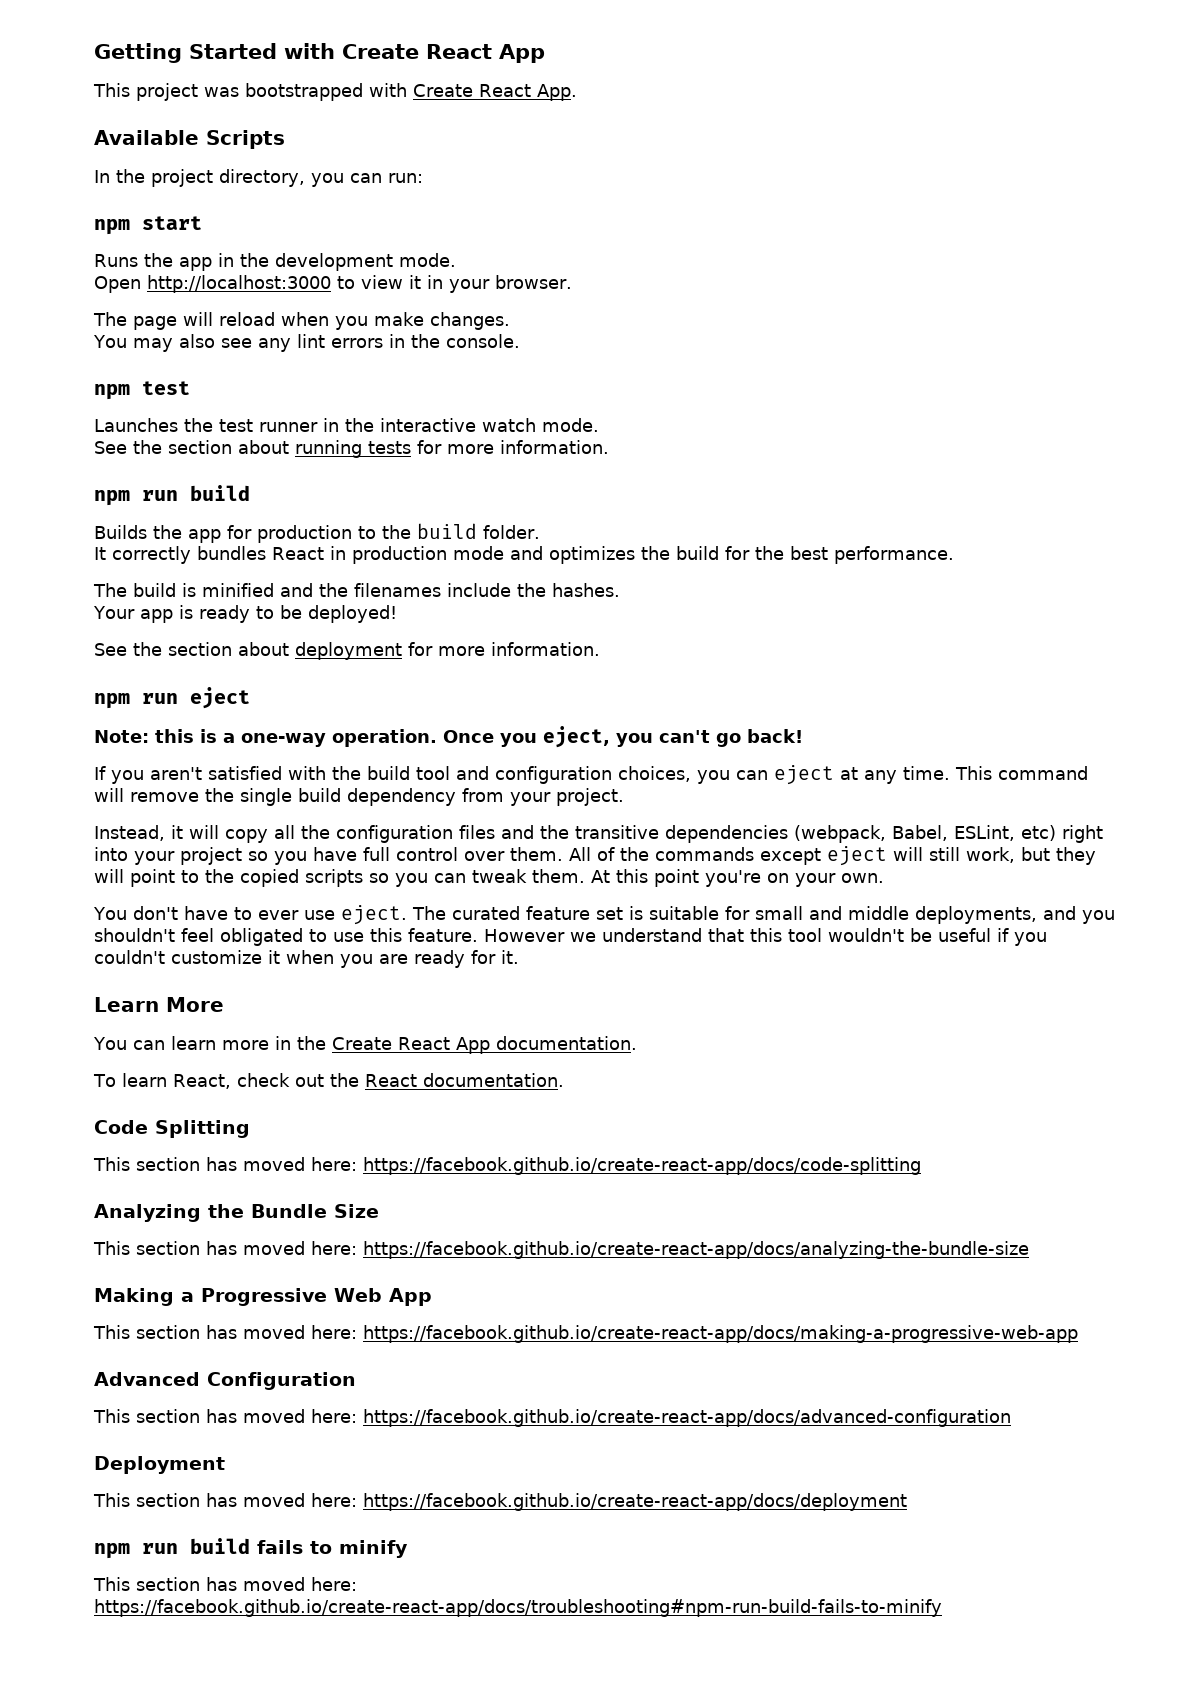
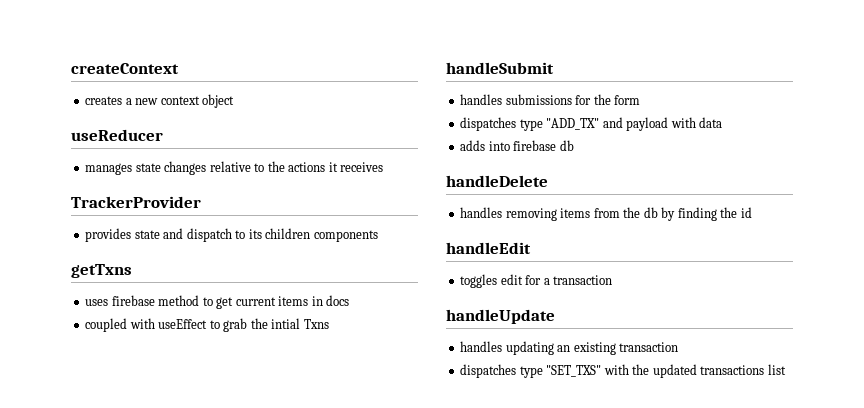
- Getting Started with Create React App
- This project was bootstrapped with Create React App.
- Available Scripts
- In the project directory, you can run:
- npm start
- Runs the app in the development mode.
- Open http://localhost:3000 to view it in your browser.
- The page will reload when you make changes.
- You may also see any lint errors in the console.
- npm test
- Launches the test runner in the interactive watch mode.
- See the section about running tests for more information.
- npm run build
- Builds the app for production to the build folder.
- It correctly bundles React in production mode and optimizes the build for the best performance.
- The build is minified and the filenames include the hashes.
- Your app is ready to be deployed!
- See the section about deployment for more information.
- npm run eject
- Note: this is a one-way operation. Once you eject, you can't go back!
- If you aren't satisfied with the build tool and configuration choices, you can eject at any time. This command will remove the single build dependency from your project.
- Instead, it will copy all the configuration files and the transitive dependencies (webpack, Babel, ESLint, etc) right into your project so you have full control over them. All of the commands except eject will still work, but they will point to the copied scripts so you can tweak them. At this point you're on your own.
- You don't have to ever use eject. The curated feature set is suitable for small and middle deployments, and you shouldn't feel obligated to use this feature. However we understand that this tool wouldn't be useful if you couldn't customize it when you are ready for it.
- Learn More
- You can learn more in the Create React App documentation.
- To learn React, check out the React documentation.
- Code Splitting
- This section has moved here: https://facebook.github.io/create-react-app/docs/code-splitting
- Analyzing the Bundle Size
- This section has moved here: https://facebook.github.io/create-react-app/docs/analyzing-the-bundle-size
- Making a Progressive Web App
- This section has moved here: https://facebook.github.io/create-react-app/docs/making-a-progressive-web-app
- Advanced Configuration
- This section has moved here: https://facebook.github.io/create-react-app/docs/advanced-configuration
- Deployment
- This section has moved here: https://facebook.github.io/create-react-app/docs/deployment
- npm run build fails to minify
- This section has moved here: https://facebook.github.io/create-react-app/docs/troubleshooting#npm-run-build-fails-to-minify
+ createContext
+ creates a new context object
+ useReducer
+ manages state changes relative to the actions it receives
+ TrackerProvider
+ provides state and dispatch to its children components
+ getTxns
+ uses firebase method to get current items in docs
+ coupled with useEffect to grab the intial Txns
+ handleSubmit
+ handles submissions for the form
+ dispatches type "ADD_TX" and payload with data
+ adds into firebase db
+ handleDelete
+ handles removing items from the db by finding the id
+ handleEdit
+ toggles edit for a transaction
+ handleUpdate
+ handles updating an existing transaction
+ dispatches type "SET_TXS" with the updated transactions list

